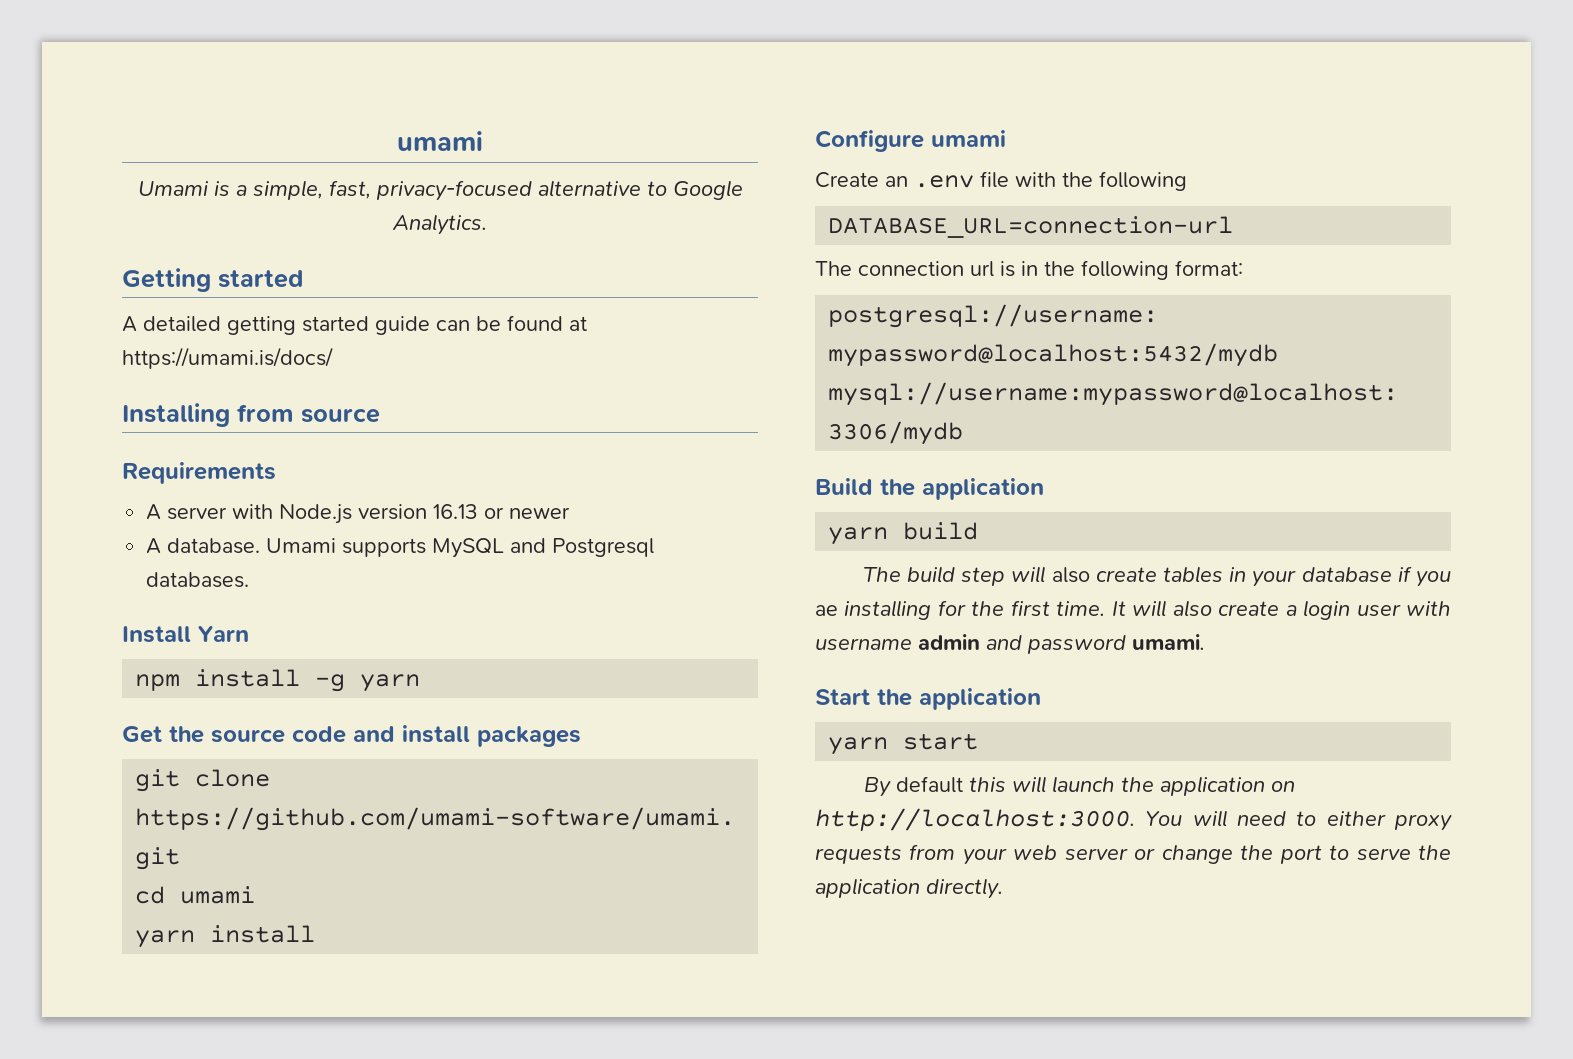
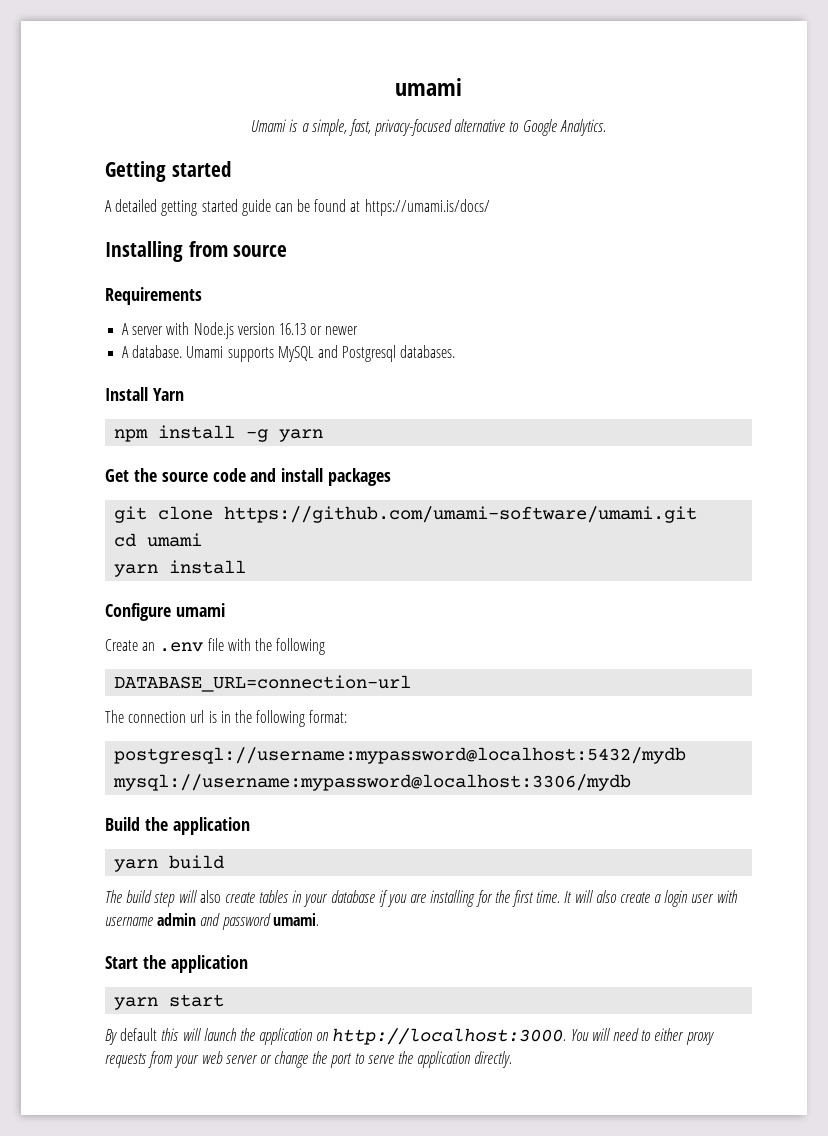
- The build step will also create tables in your database if you ae installing for the first time.
+ The build step will also create tables in your database if you are installing for the first time.

